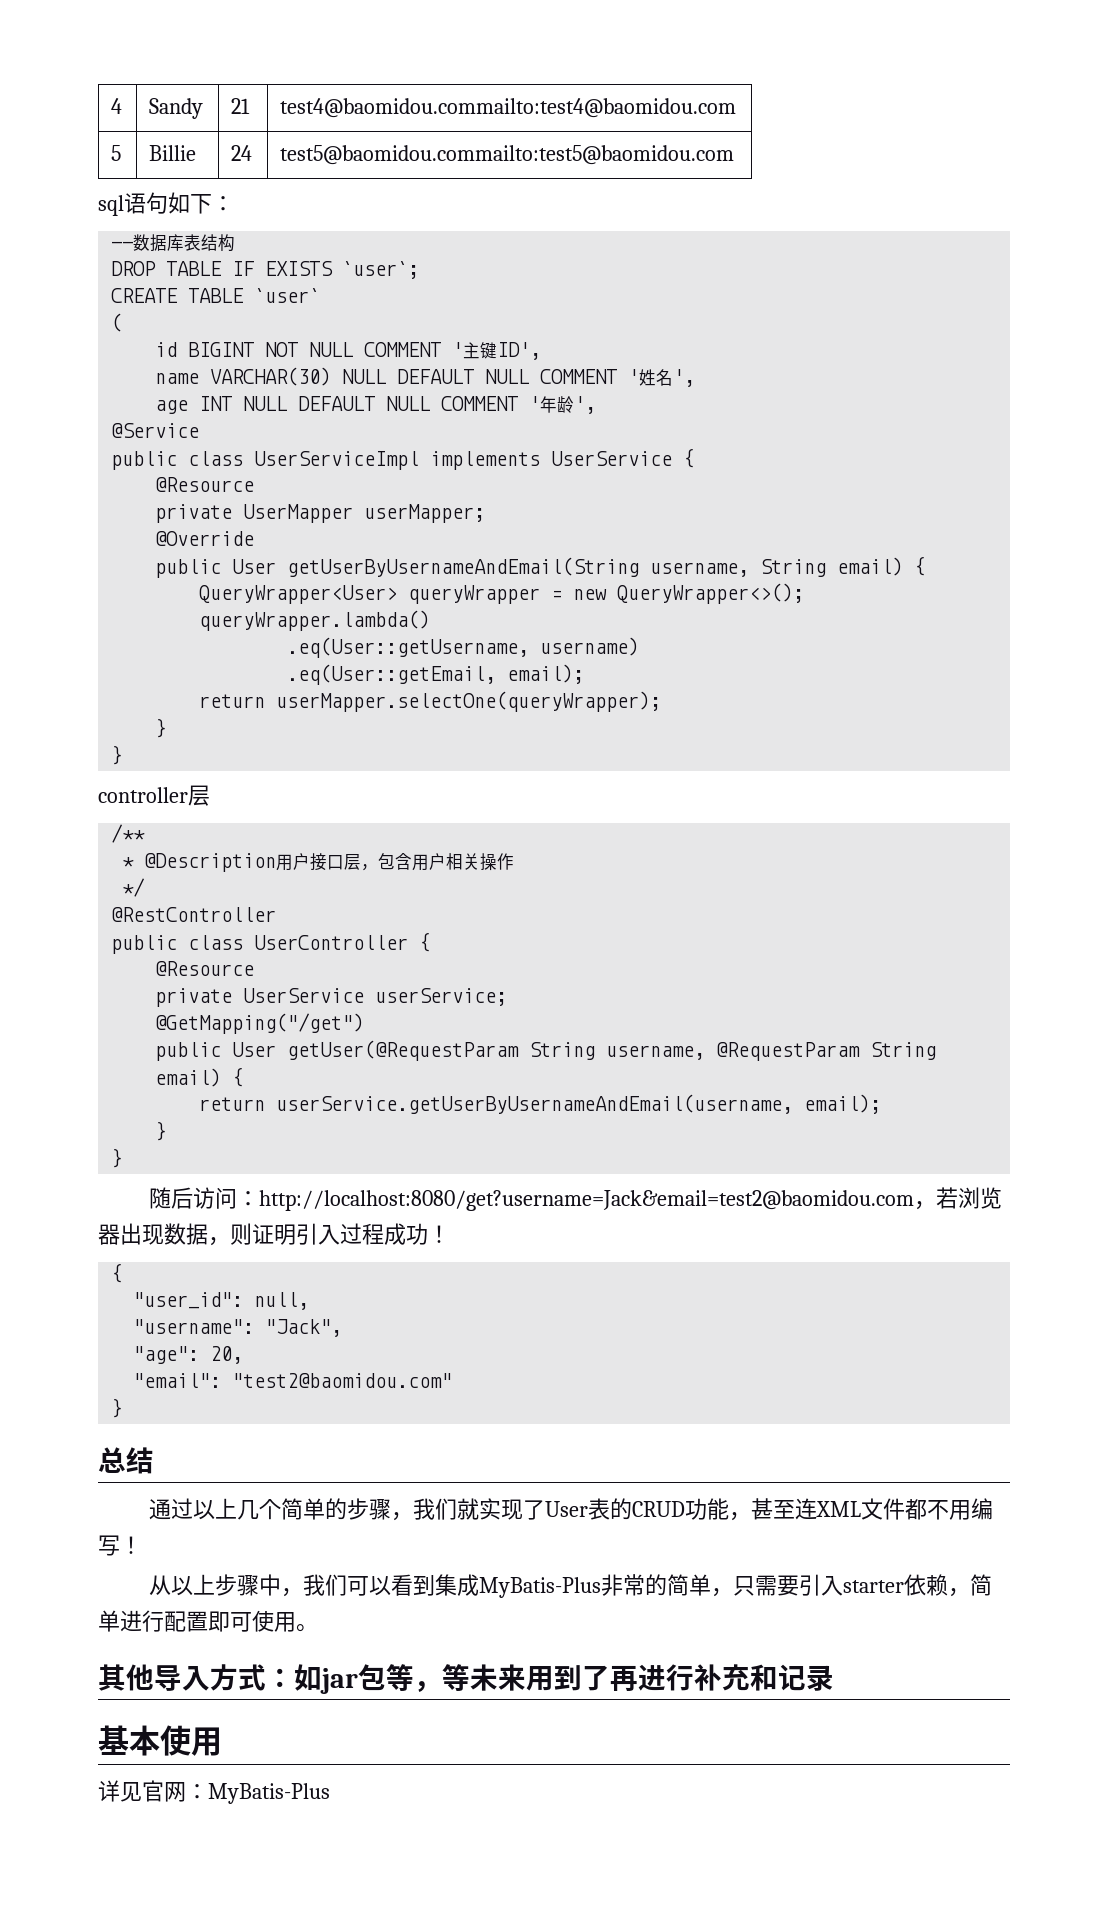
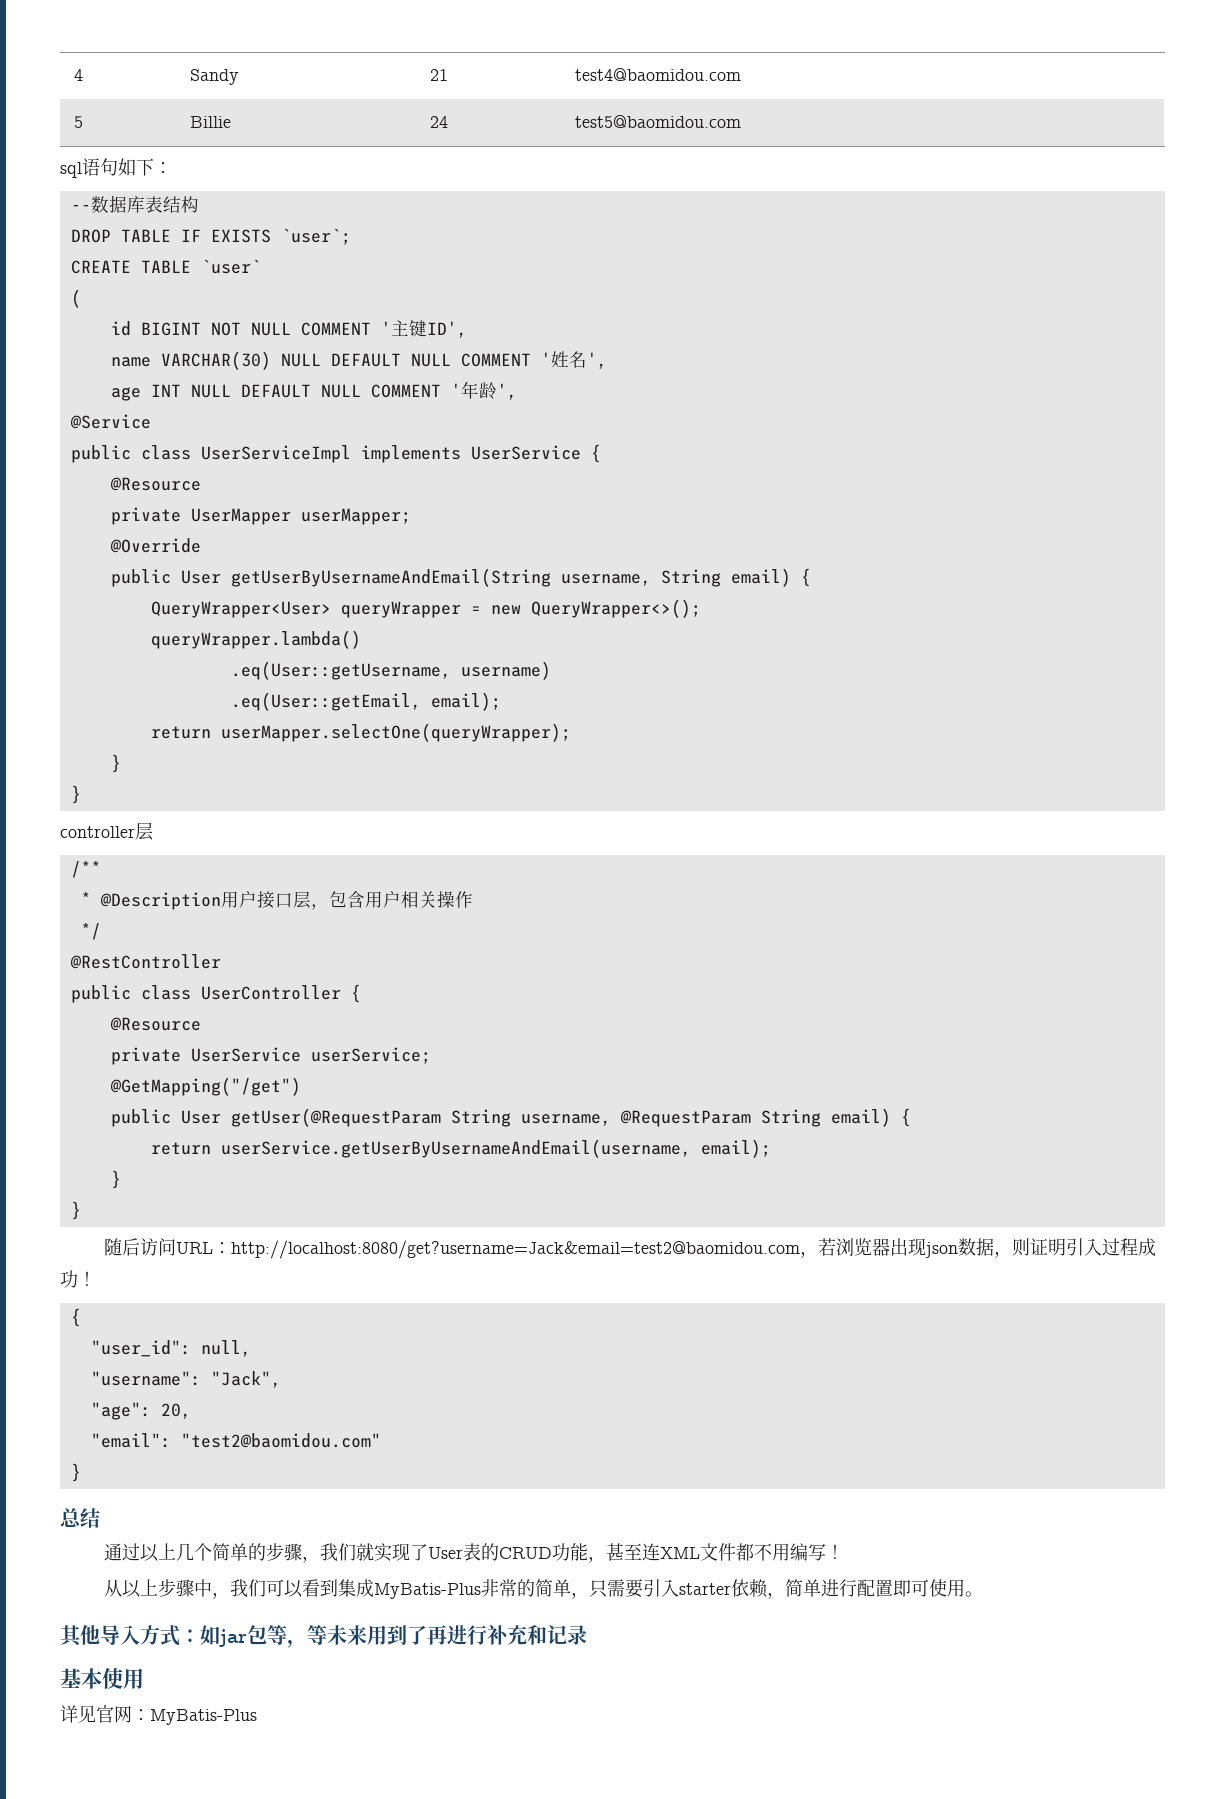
- 4 | Sandy | 21 | test4@baomidou.commailto:test4@baomidou.com
+ 4 | Sandy | 21 | test4@baomidou.com
- 5 | Billie | 24 | test5@baomidou.commailto:test5@baomidou.com
+ 5 | Billie | 24 | test5@baomidou.com
- 随后访问：http://localhost:8080/get?username=Jack&email=test2@baomidou.com，若浏览器出现数据，则证明引入过程成功！
+ 随后访问URL：http://localhost:8080/get?username=Jack&email=test2@baomidou.com，若浏览器出现json数据，则证明引入过程成功！

